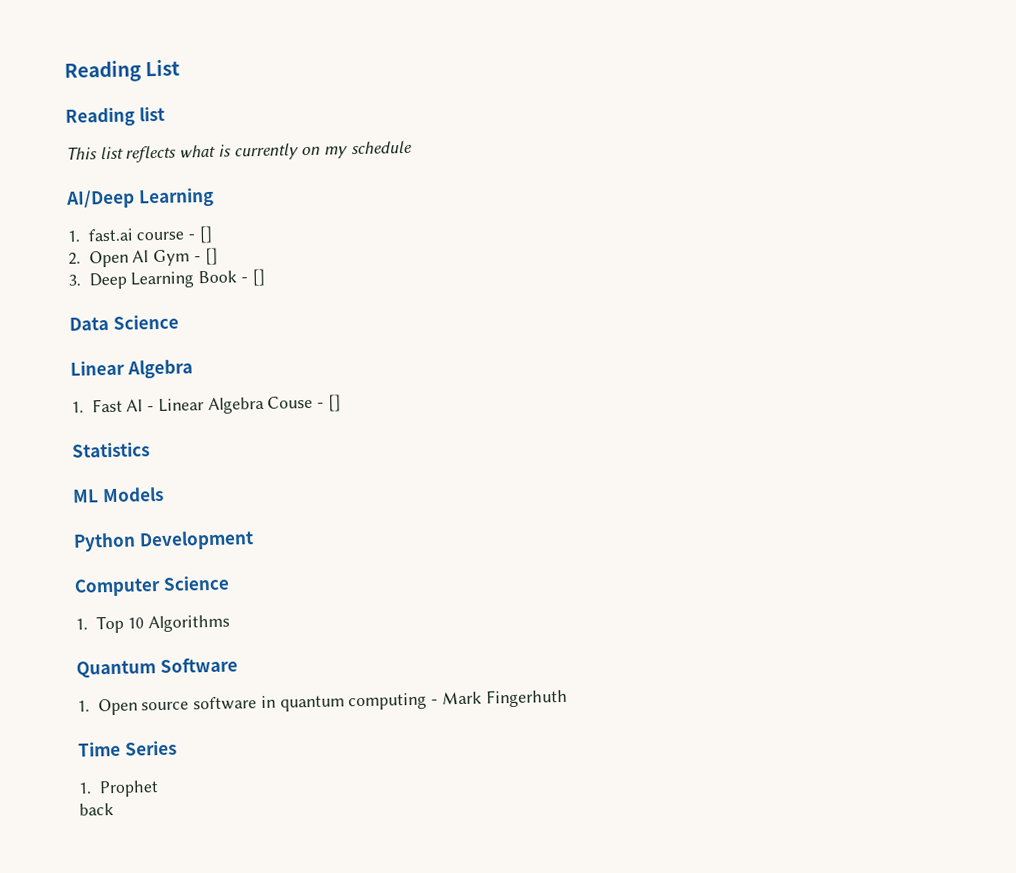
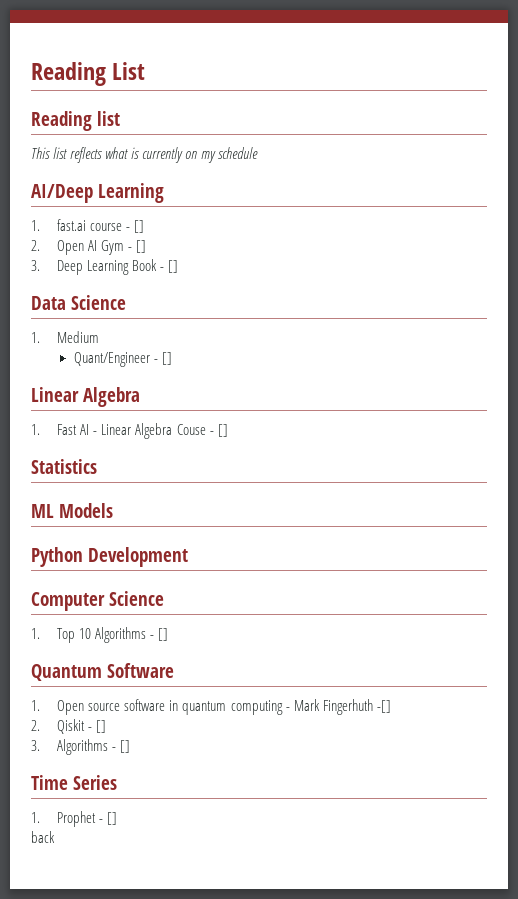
+ 1. Medium
+ Quant/Engineer - []
- 1. Top 10 Algorithms
+ 1. Top 10 Algorithms - []
- 1. Open source software in quantum computing - Mark Fingerhuth
+ 1. Open source software in quantum computing - Mark Fingerhuth -[]
+ 2. Qiskit - []
+ 3. Algorithms - []
- 1. Prophet
+ 1. Prophet - []

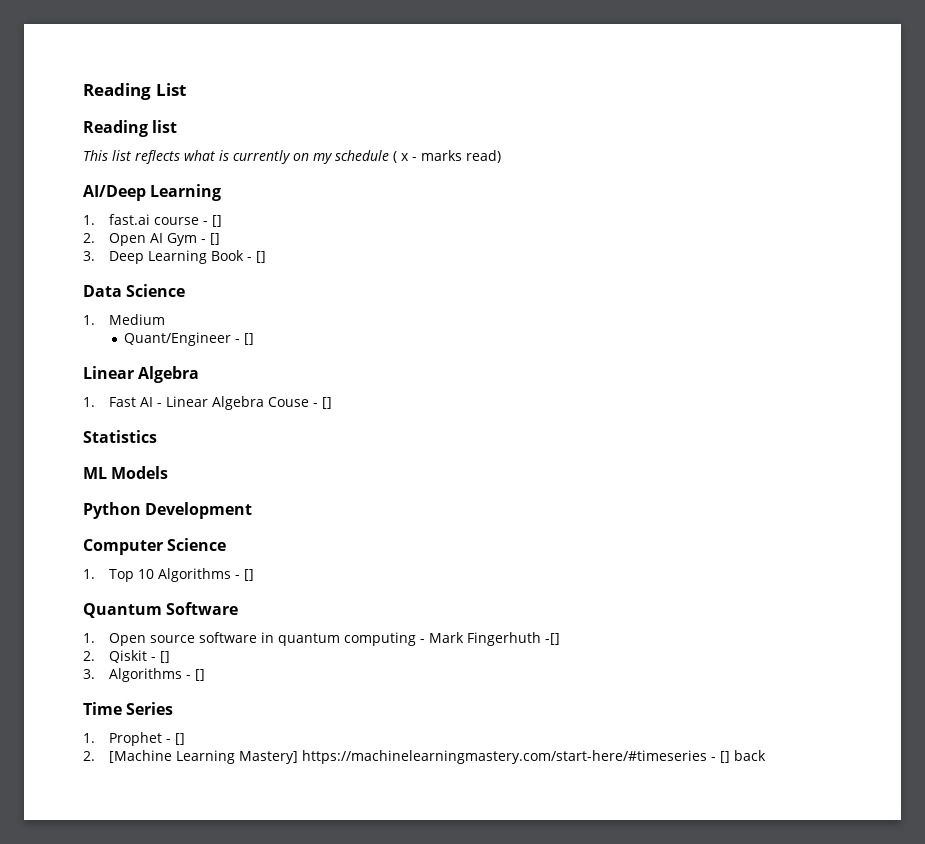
- This list reflects what is currently on my schedule
+ This list reflects what is currently on my schedule ( x - marks read)
- back
+ 2. [Machine Learning Mastery] https://machinelearningmastery.com/start-here/#timeseries - [] back

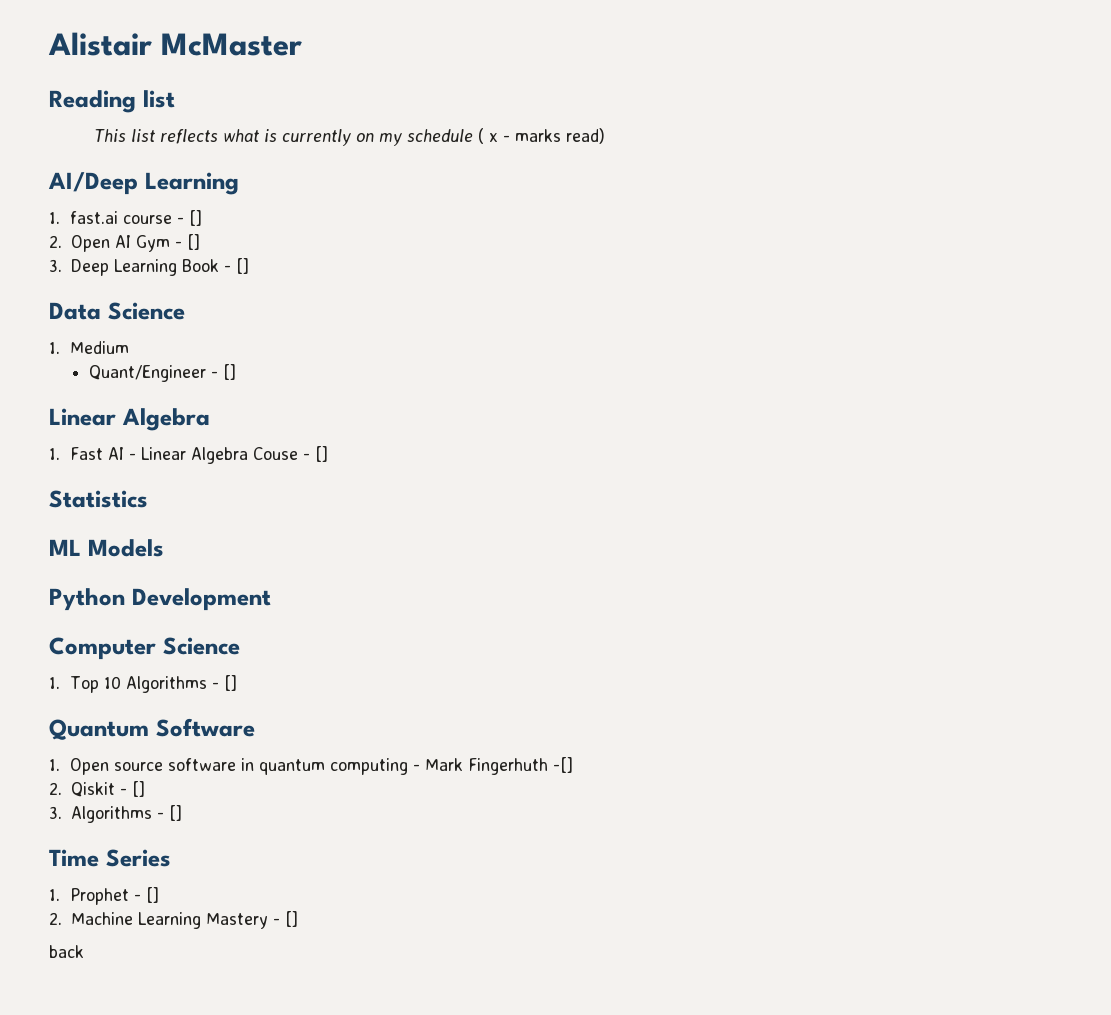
- Reading List
+ Alistair McMaster
- 2. [Machine Learning Mastery] https://machinelearningmastery.com/start-here/#timeseries - [] back
+ 2. Machine Learning Mastery - []
+ back

